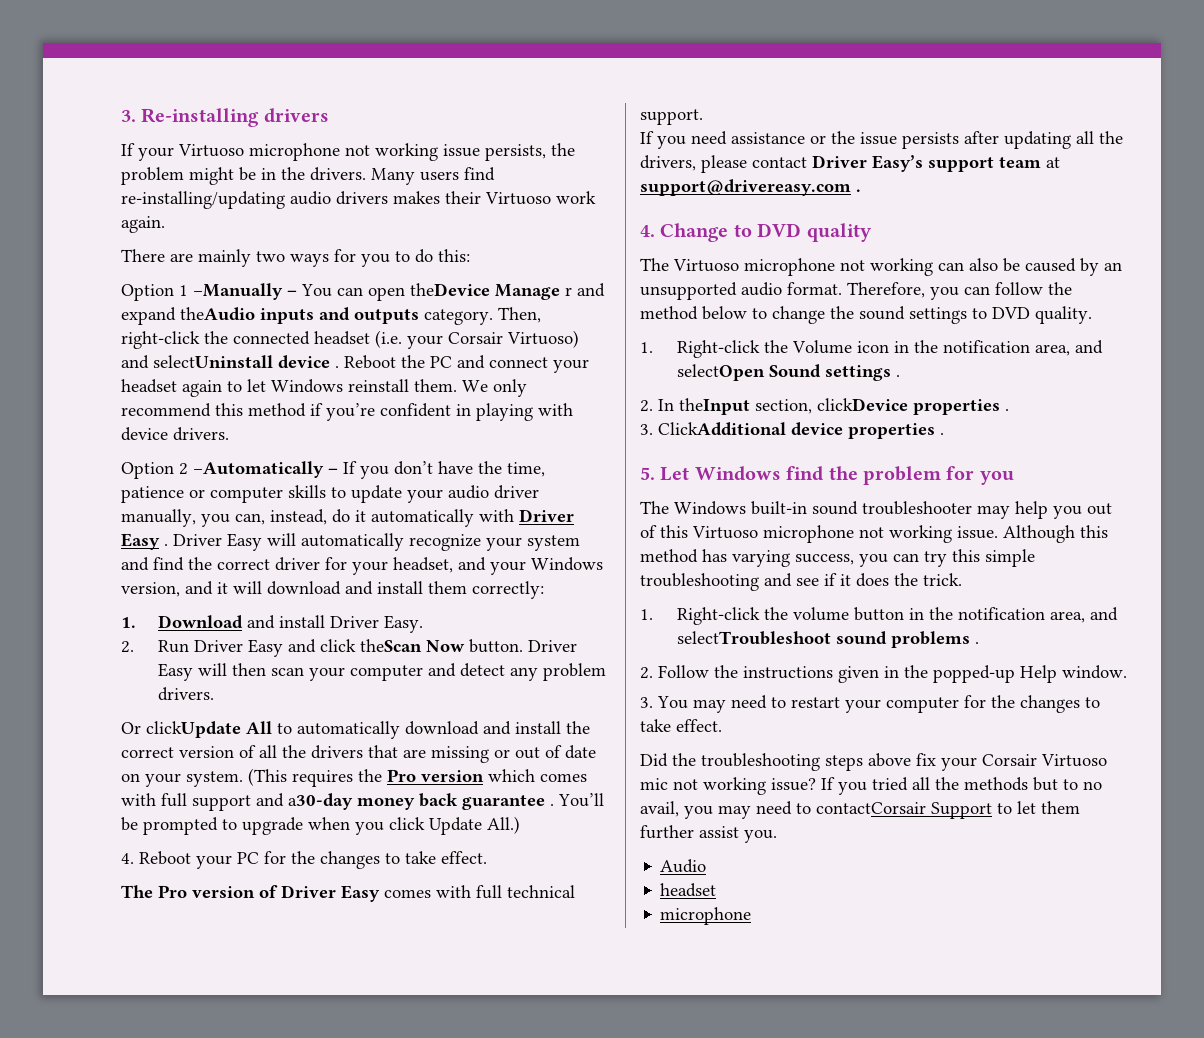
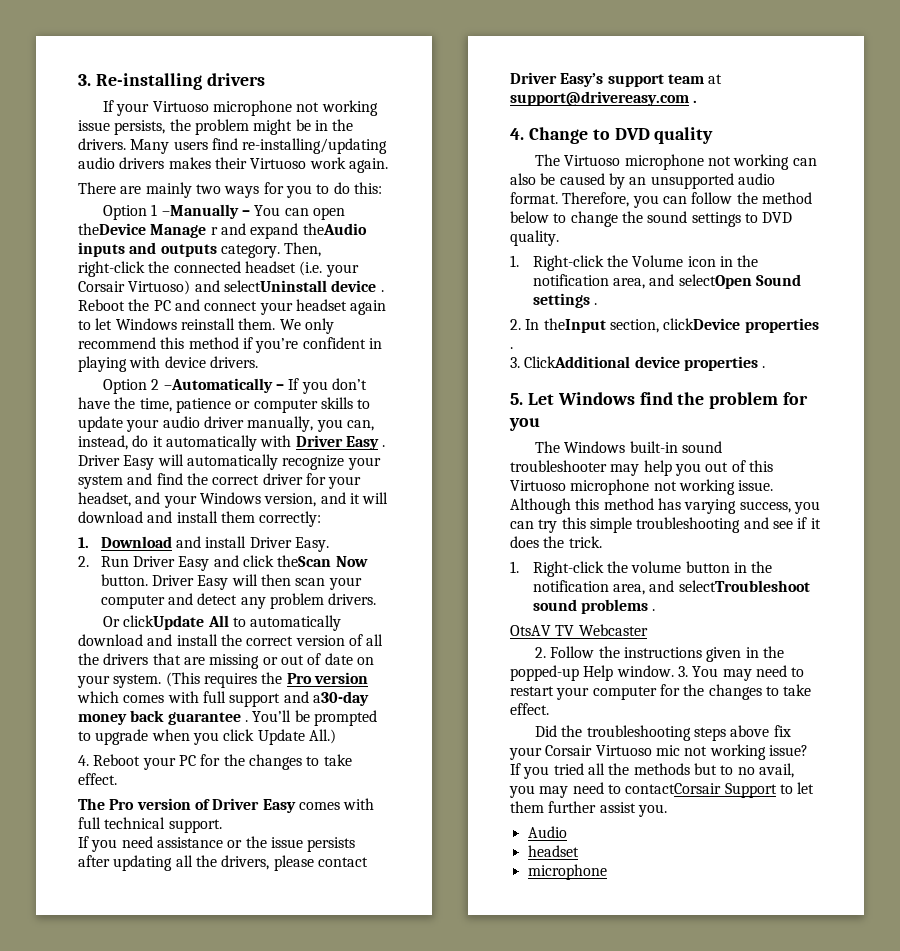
+ OtsAV TV Webcaster
- 2. Follow the instructions given in the popped-up Help window.
- 3. You may need to restart your computer for the changes to take effect.
+ 2. Follow the instructions given in the popped-up Help window. 3. You may need to restart your computer for the changes to take effect.

